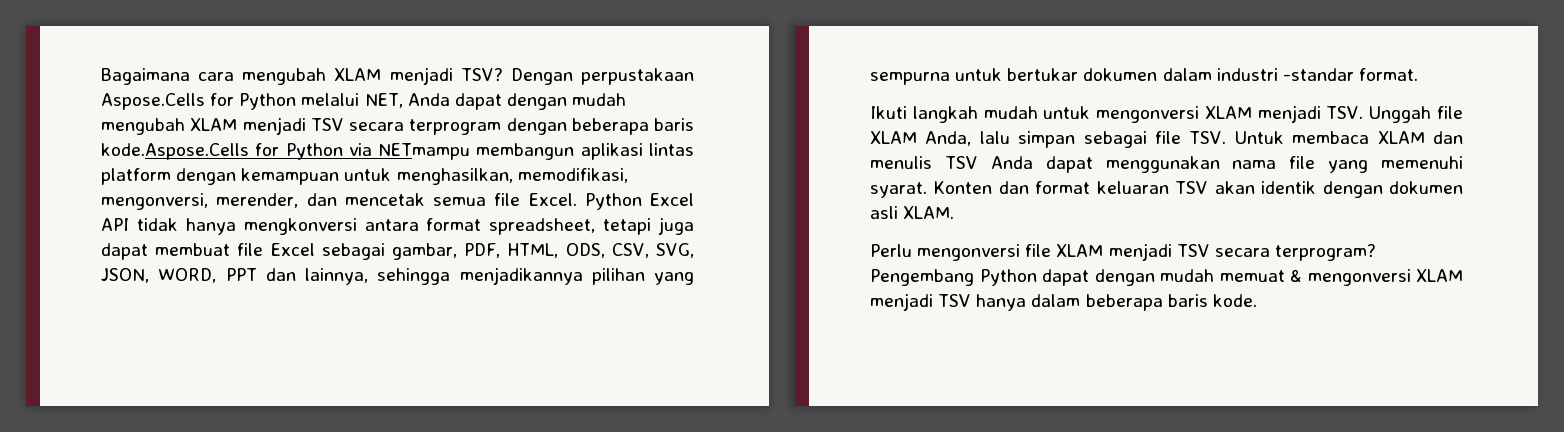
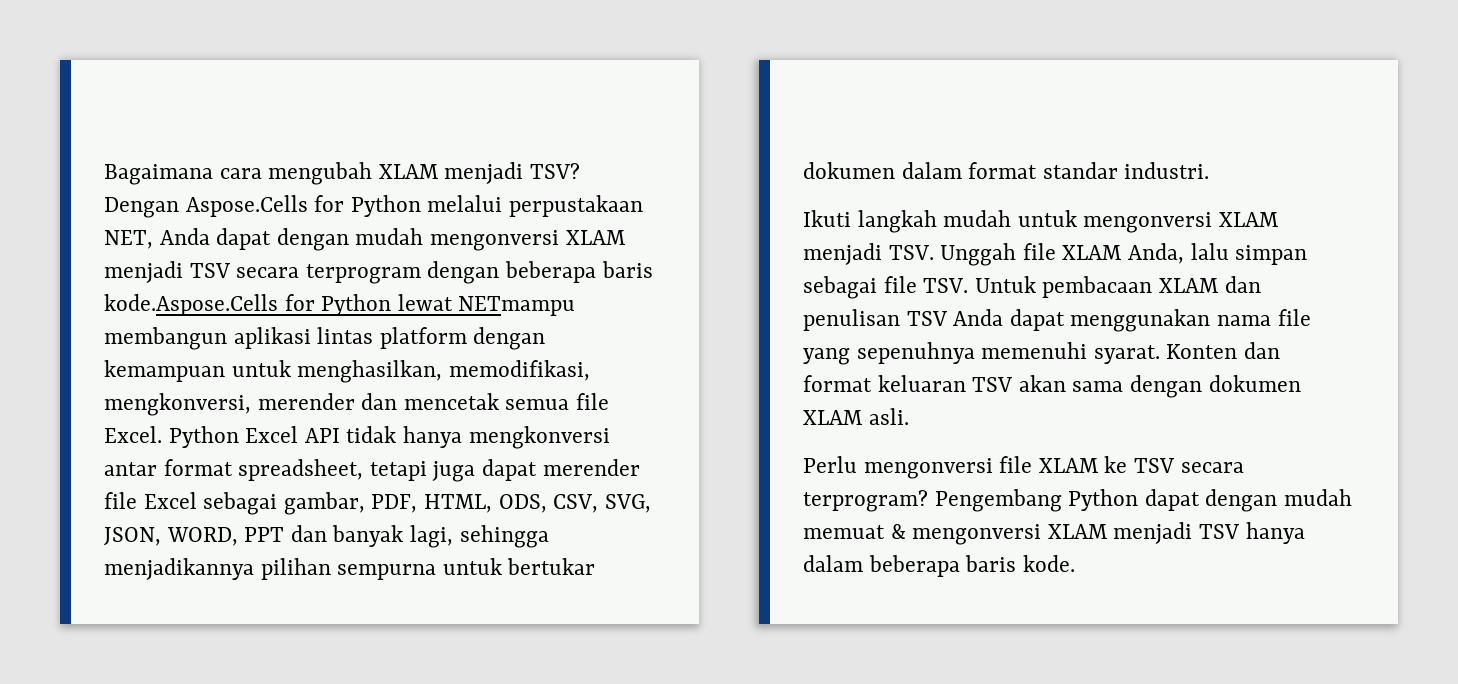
- Dengan perpustakaan Aspose.Cells for Python melalui NET, Anda dapat dengan mudah mengubah XLAM menjadi TSV secara terprogram dengan beberapa baris kode.Aspose.Cells for Python via NETmampu membangun aplikasi lintas platform dengan kemampuan untuk menghasilkan, memodifikasi, mengonversi, merender, dan mencetak semua file Excel.
+ Dengan Aspose.Cells for Python melalui perpustakaan NET, Anda dapat dengan mudah mengonversi XLAM menjadi TSV secara terprogram dengan beberapa baris kode.Aspose.Cells for Python lewat NETmampu membangun aplikasi lintas platform dengan kemampuan untuk menghasilkan, memodifikasi, mengkonversi, merender dan mencetak semua file Excel.
- Python Excel API tidak hanya mengkonversi antara format spreadsheet, tetapi juga dapat membuat file Excel sebagai gambar, PDF, HTML, ODS, CSV, SVG, JSON, WORD, PPT dan lainnya, sehingga menjadikannya pilihan yang sempurna untuk bertukar dokumen dalam industri -standar format.
+ Python Excel API tidak hanya mengkonversi antar format spreadsheet, tetapi juga dapat merender file Excel sebagai gambar, PDF, HTML, ODS, CSV, SVG, JSON, WORD, PPT dan banyak lagi, sehingga menjadikannya pilihan sempurna untuk bertukar dokumen dalam format standar industri.
- Ikuti langkah mudah untuk mengonversi XLAM menjadi TSV. Unggah file XLAM Anda, lalu simpan sebagai file TSV. Untuk membaca XLAM dan menulis TSV Anda dapat menggunakan nama file yang memenuhi syarat.
+ Ikuti langkah mudah untuk mengonversi XLAM menjadi TSV. Unggah file XLAM Anda, lalu simpan sebagai file TSV. Untuk pembacaan XLAM dan penulisan TSV Anda dapat menggunakan nama file yang sepenuhnya memenuhi syarat.
- Konten dan format keluaran TSV akan identik dengan dokumen asli XLAM.
+ Konten dan format keluaran TSV akan sama dengan dokumen XLAM asli.
- Perlu mengonversi file XLAM menjadi TSV secara terprogram?
+ Perlu mengonversi file XLAM ke TSV secara terprogram?

